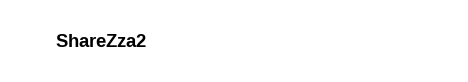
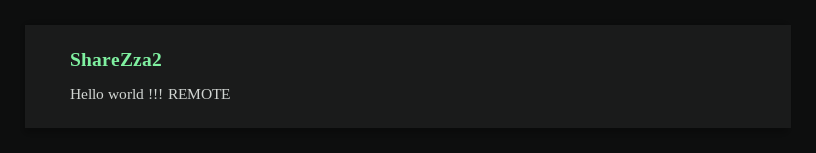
+ Hello world !!! REMOTE

